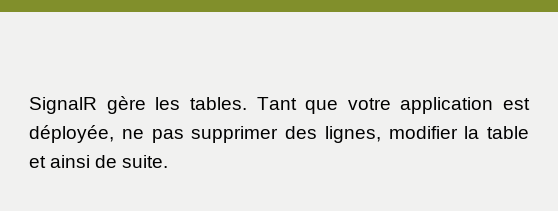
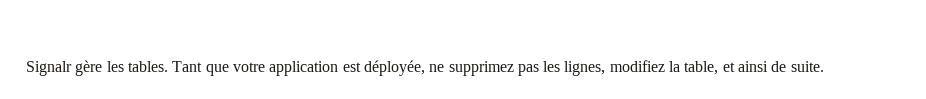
- SignalR gère les tables.
+ Signalr gère les tables.
- Tant que votre application est déployée, ne pas supprimer des lignes, modifier la table et ainsi de suite.
+ Tant que votre application est déployée, ne supprimez pas les lignes, modifiez la table, et ainsi de suite.

